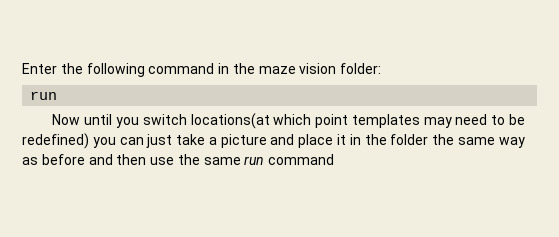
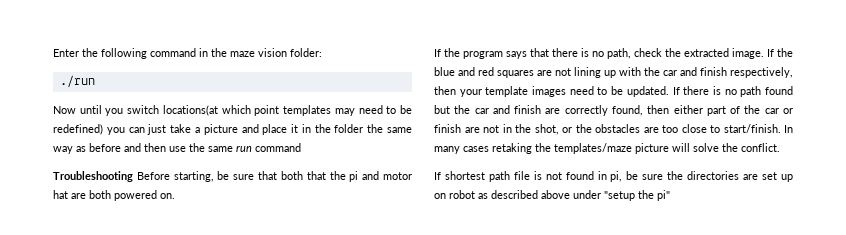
  Enter the following command in the maze vision folder:
- run
+ ./run
+ Troubleshooting Before starting, be sure that both that the pi and motor hat are both powered on.
+ If the program says that there is no path, check the extracted image. If the blue and red squares are not lining up with the car and finish respectively, then your template images need to be updated. If there is no path found but the car and finish are correctly found, then either part of the car or finish are not in the shot, or the obstacles are too close to start/finish. In many cases retaking the templates/maze picture will solve the conflict.
+ If shortest path file is not found in pi, be sure the directories are set up on robot as described above under "setup the pi"

